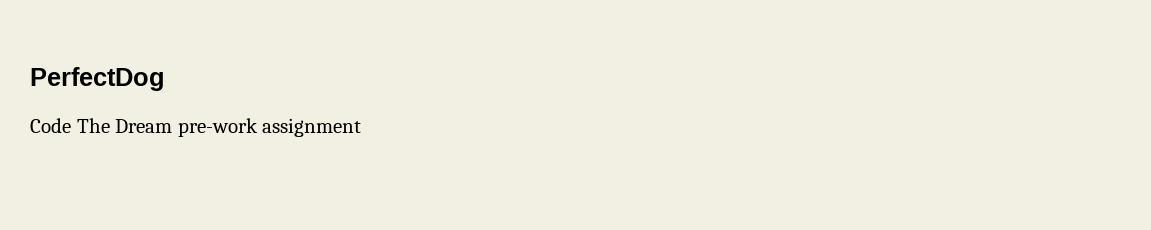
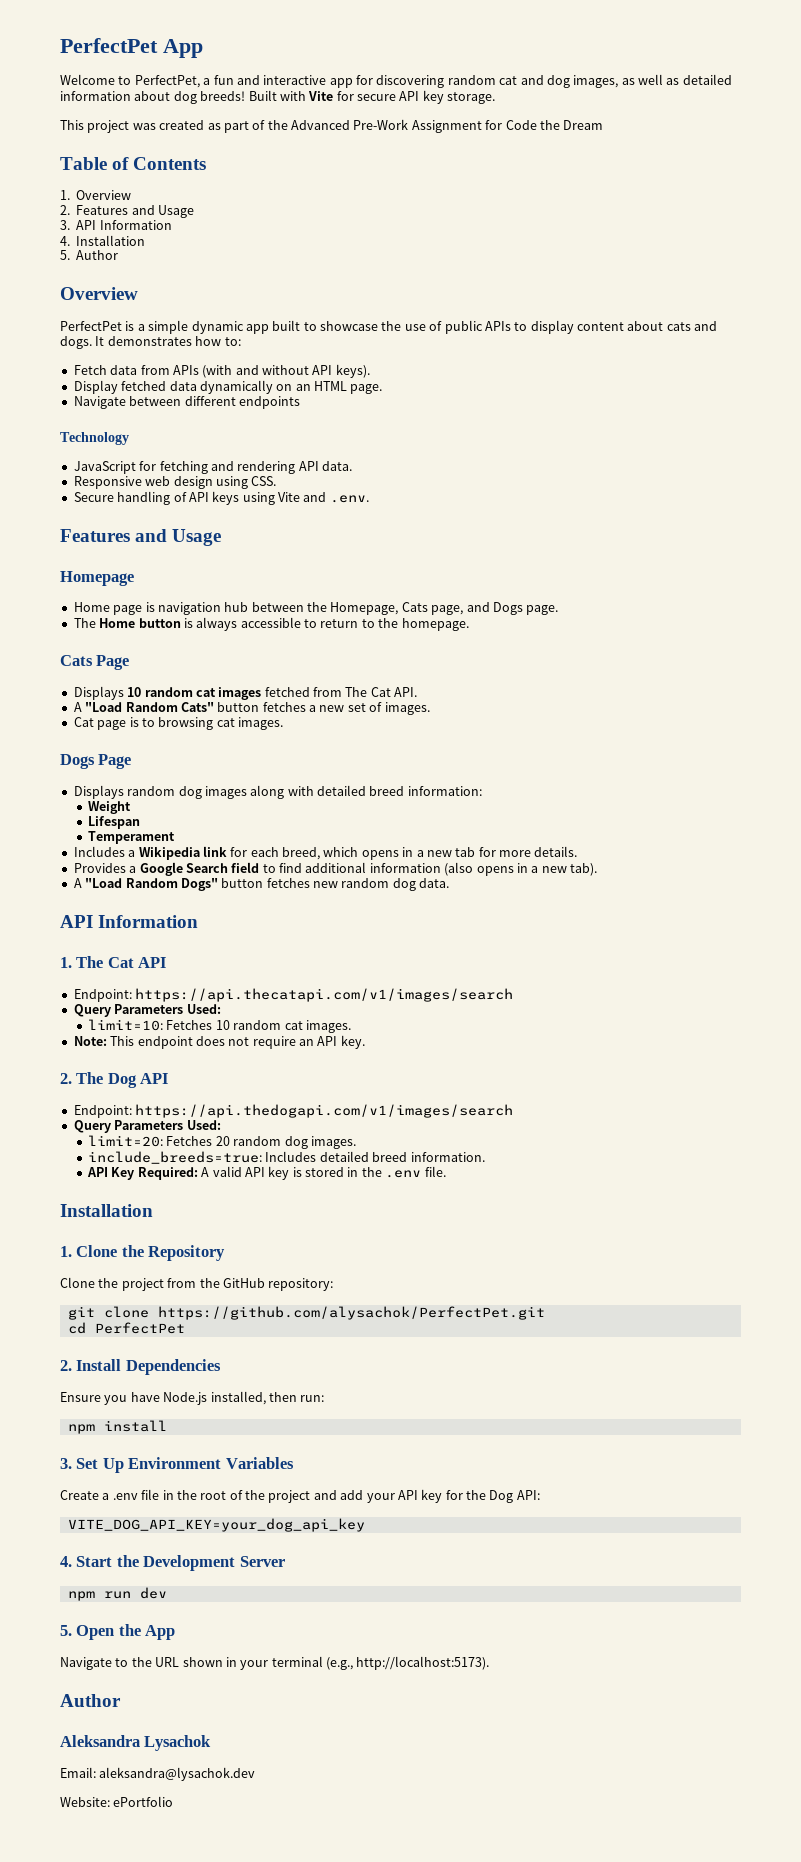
- PerfectDog
- Code The Dream pre-work assignment
+ PerfectPet App
+ Welcome to PerfectPet, a fun and interactive app for discovering random cat and dog images, as well as detailed information about dog breeds! Built with Vite for secure API key storage.
+ This project was created as part of the Advanced Pre-Work Assignment for Code the Dream
+ Table of Contents
+ 1. Overview
+ 2. Features and Usage
+ 3. API Information
+ 4. Installation
+ 5. Author
+ Overview
+ PerfectPet is a simple dynamic app built to showcase the use of public APIs to display content about cats and dogs. It demonstrates how to:
+ Fetch data from APIs (with and without API keys).
+ Display fetched data dynamically on an HTML page.
+ Navigate between different endpoints
+ Technology
+ JavaScript for fetching and rendering API data.
+ Responsive web design using CSS.
+ Secure handling of API keys using Vite and .env.
+ Features and Usage
+ Homepage
+ Home page is navigation hub between the Homepage, Cats page, and Dogs page.
+ The Home button is always accessible to return to the homepage.
+ Cats Page
+ Displays 10 random cat images fetched from The Cat API.
+ A "Load Random Cats" button fetches a new set of images.
+ Cat page is to browsing cat images.
+ Dogs Page
+ Displays random dog images along with detailed breed information:
+ Weight
+ Lifespan
+ Temperament
+ Includes a Wikipedia link for each breed, which opens in a new tab for more details.
+ Provides a Google Search field to find additional information (also opens in a new tab).
+ A "Load Random Dogs" button fetches new random dog data.
+ API Information
+ 1. The Cat API
+ Endpoint: https://api.thecatapi.com/v1/images/search
+ Query Parameters Used:
+ limit=10: Fetches 10 random cat images.
+ Note: This endpoint does not require an API key.
+ 2. The Dog API
+ Endpoint: https://api.thedogapi.com/v1/images/search
+ Query Parameters Used:
+ limit=20: Fetches 20 random dog images.
+ include_breeds=true: Includes detailed breed information.
+ API Key Required: A valid API key is stored in the .env file.
+ Installation
+ 1. Clone the Repository
+ Clone the project from the GitHub repository:
+ git clone https://github.com/alysachok/PerfectPet.git
+ cd PerfectPet
+ 2. Install Dependencies
+ Ensure you have Node.js installed, then run:
+ npm install
+ 3. Set Up Environment Variables
+ Create a .env file in the root of the project and add your API key for the Dog API:
+ VITE_DOG_API_KEY=your_dog_api_key
+ 4. Start the Development Server
+ npm run dev
+ 5. Open the App
+ Navigate to the URL shown in your terminal (e.g., http://localhost:5173).
+ Author
+ Aleksandra Lysachok
+ Email: aleksandra@lysachok.dev
+ Website: ePortfolio

